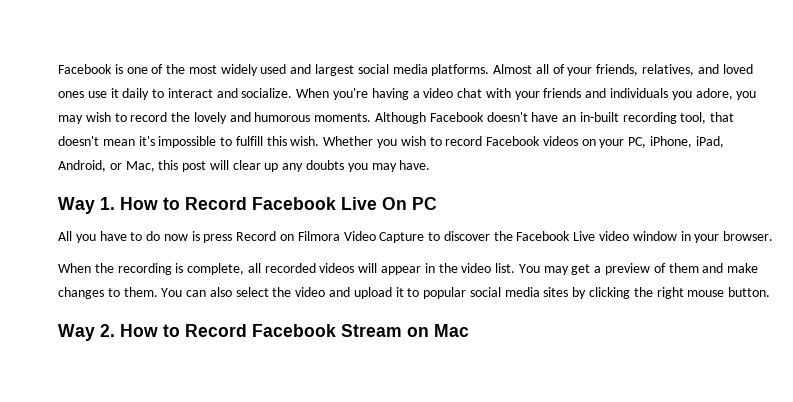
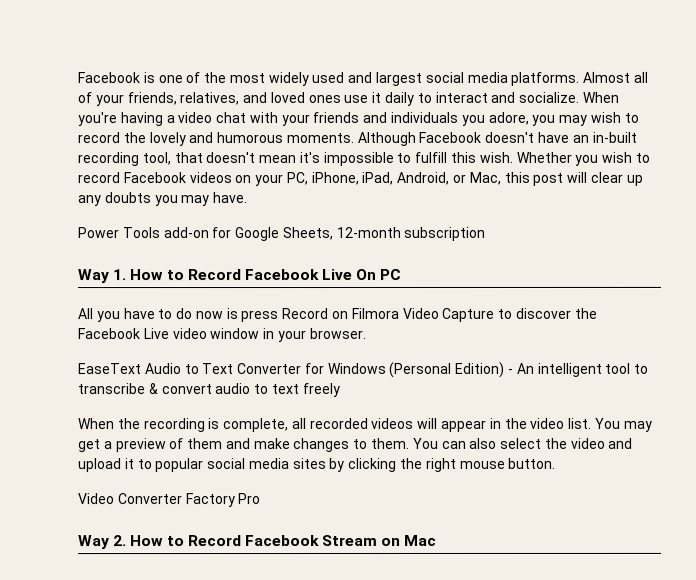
+ Power Tools add-on for Google Sheets, 12-month subscription
+ EaseText Audio to Text Converter for Windows (Personal Edition) - An intelligent tool to transcribe & convert audio to text freely
+ Video Converter Factory Pro

